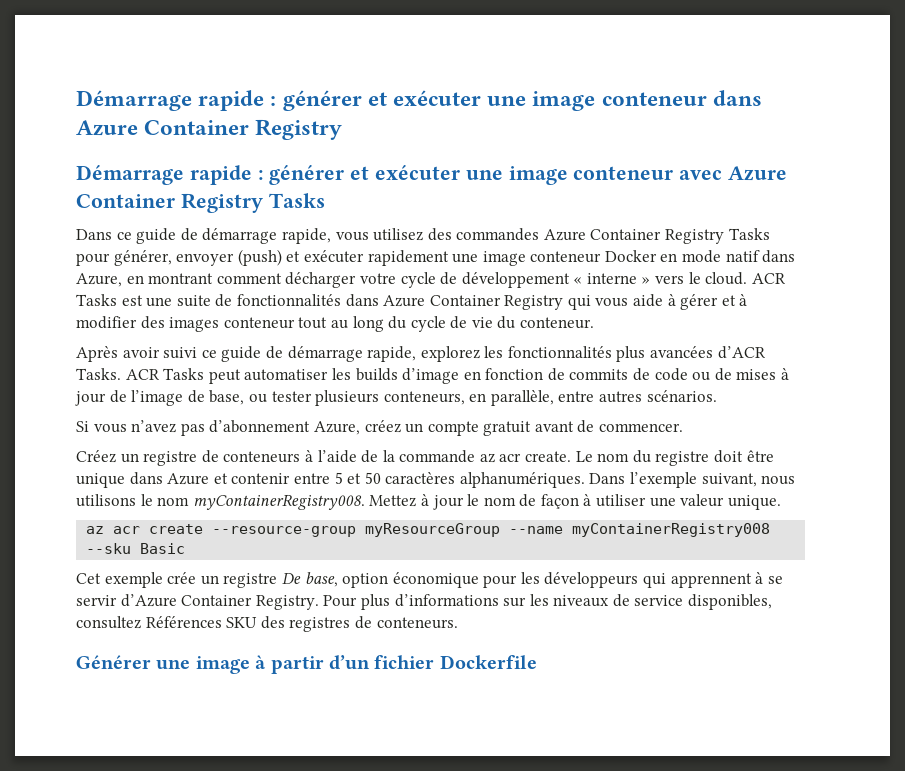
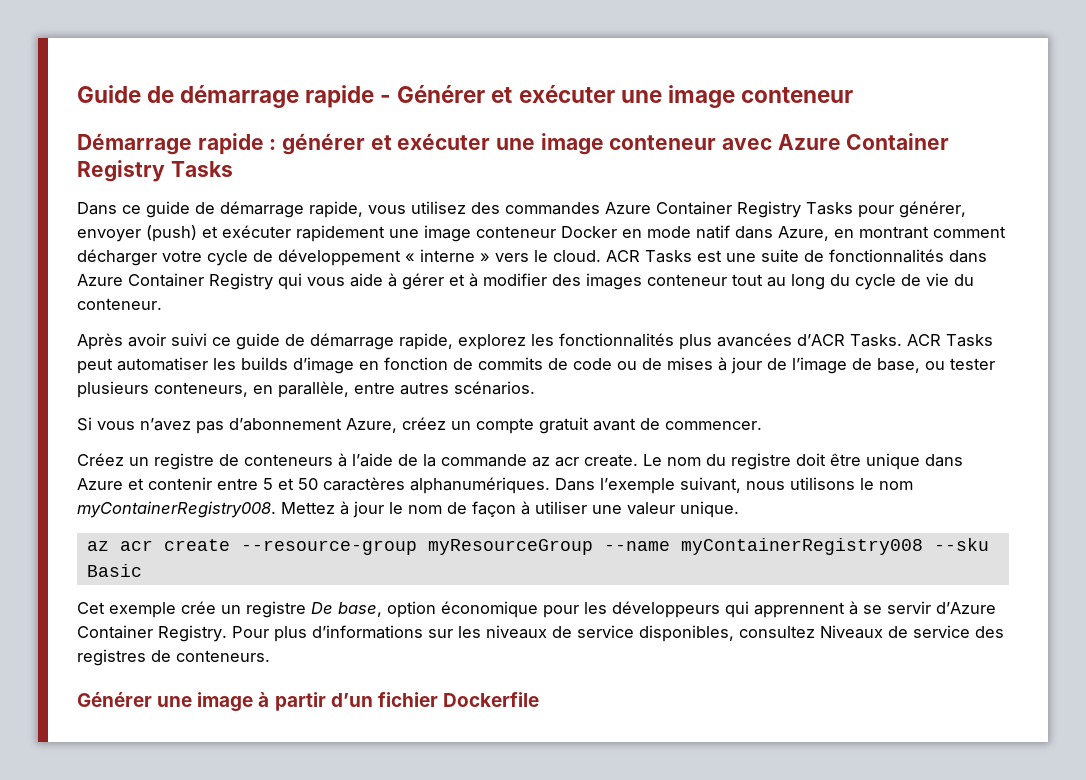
- Démarrage rapide : générer et exécuter une image conteneur dans Azure Container Registry
+ Guide de démarrage rapide - Générer et exécuter une image conteneur
- Pour plus d’informations sur les niveaux de service disponibles, consultez Références SKU des registres de conteneurs.
+ Pour plus d’informations sur les niveaux de service disponibles, consultez Niveaux de service des registres de conteneurs.

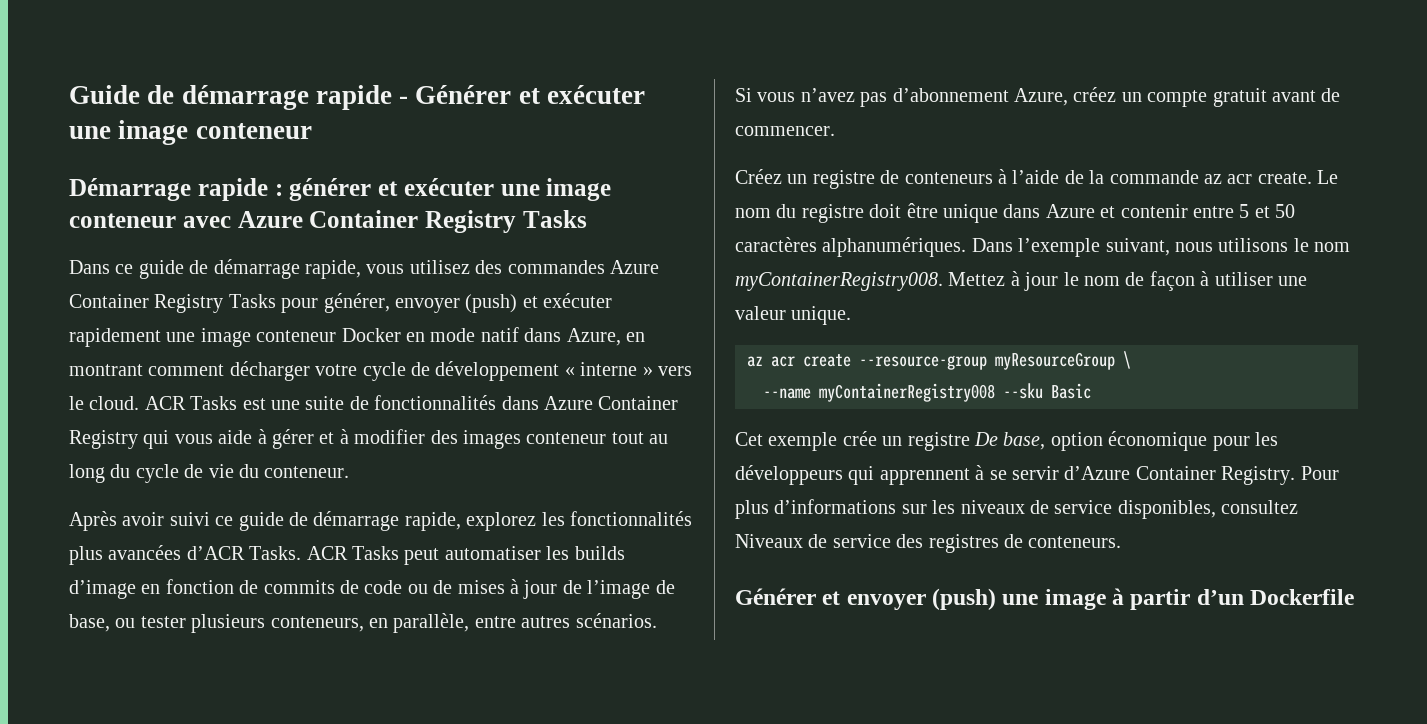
- az acr create --resource-group myResourceGroup --name myContainerRegistry008 --sku Basic
+ az acr create --resource-group myResourceGroup \
+ --name myContainerRegistry008 --sku Basic
- Générer une image à partir d’un fichier Dockerfile
+ Générer et envoyer (push) une image à partir d’un Dockerfile

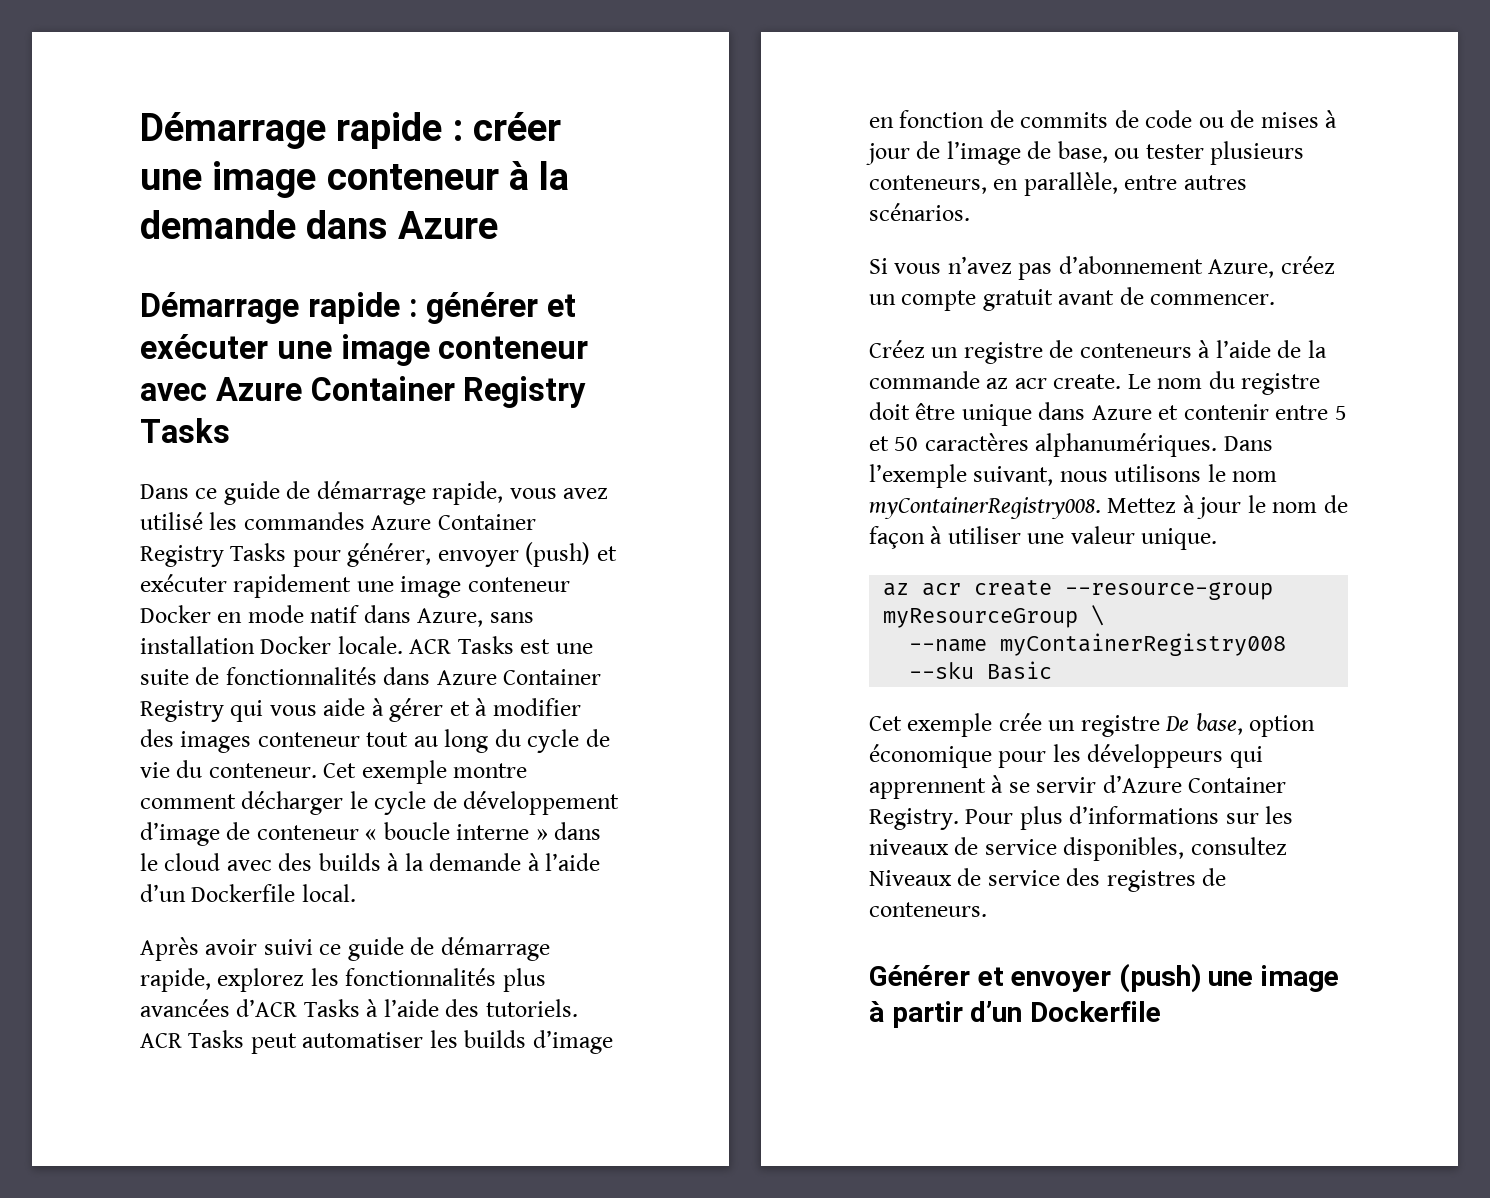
- Guide de démarrage rapide - Générer et exécuter une image conteneur
+ Démarrage rapide : créer une image conteneur à la demande dans Azure
- Dans ce guide de démarrage rapide, vous utilisez des commandes Azure Container Registry Tasks pour générer, envoyer (push) et exécuter rapidement une image conteneur Docker en mode natif dans Azure, en montrant comment décharger votre cycle de développement « interne » vers le cloud.
+ Dans ce guide de démarrage rapide, vous avez utilisé les commandes Azure Container Registry Tasks pour générer, envoyer (push) et exécuter rapidement une image conteneur Docker en mode natif dans Azure, sans installation Docker locale.
+ Cet exemple montre comment décharger le cycle de développement d’image de conteneur « boucle interne » dans le cloud avec des builds à la demande à l’aide d’un Dockerfile local.
- Après avoir suivi ce guide de démarrage rapide, explorez les fonctionnalités plus avancées d’ACR Tasks.
+ Après avoir suivi ce guide de démarrage rapide, explorez les fonctionnalités plus avancées d’ACR Tasks à l’aide des tutoriels.

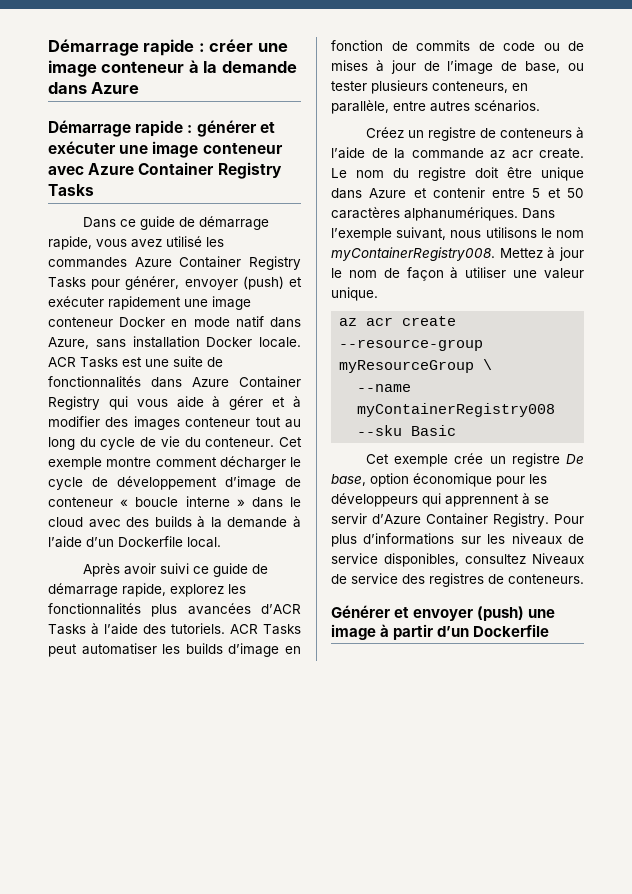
- Si vous n’avez pas d’abonnement Azure, créez un compte gratuit avant de commencer.

